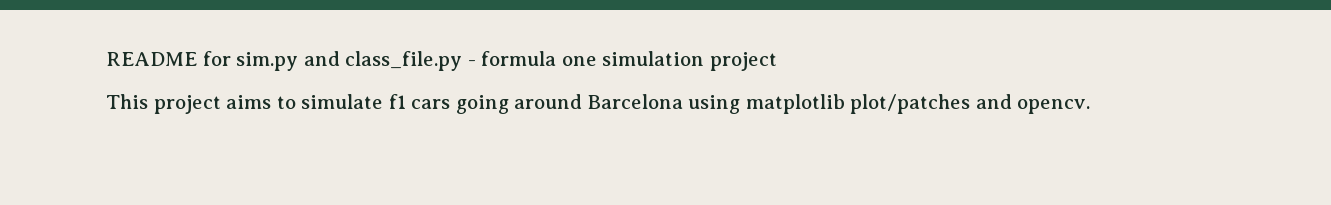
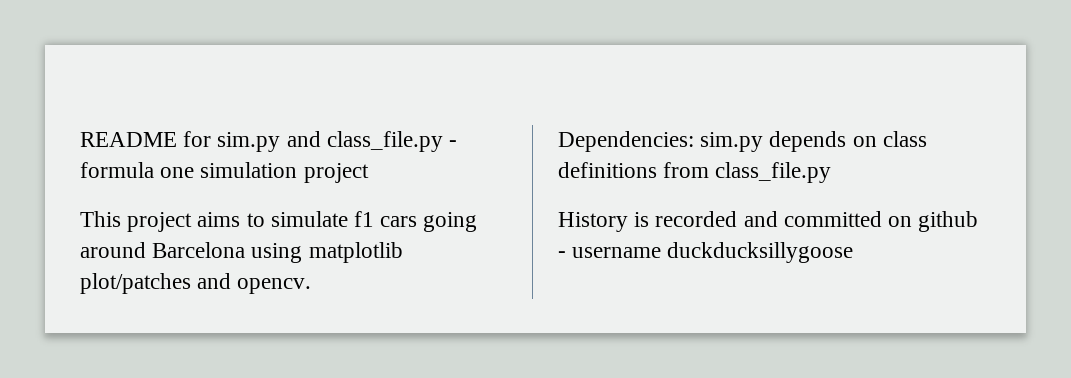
+ Dependencies: sim.py depends on class definitions from class_file.py
+ History is recorded and committed on github - username duckducksillygoose

